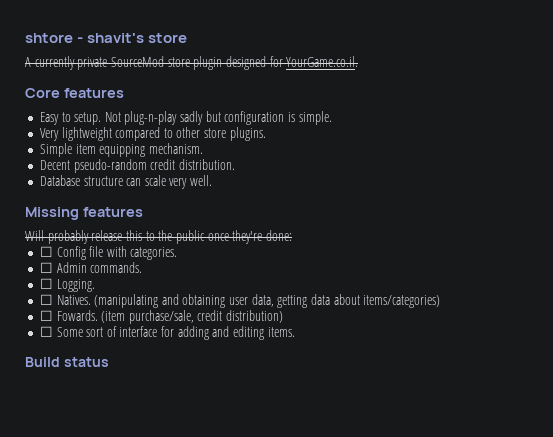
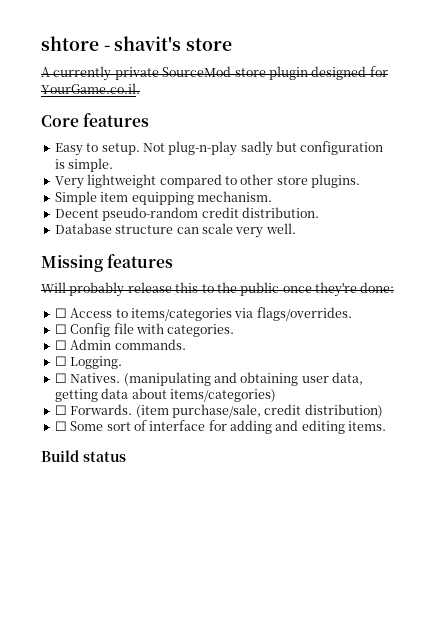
+ ☐ Access to items/categories via flags/overrides.
- ☐ Fowards.
+ ☐ Forwards.

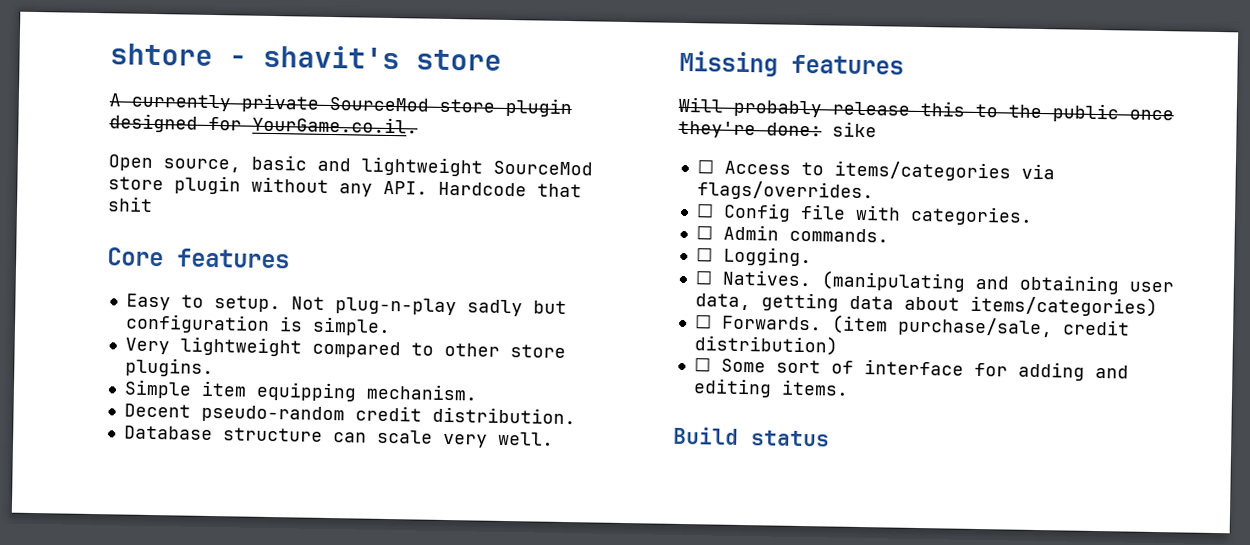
+ Open source, basic and lightweight SourceMod store plugin without any API. Hardcode that shit
- Will probably release this to the public once they're done:
+ Will probably release this to the public once they're done: sike

